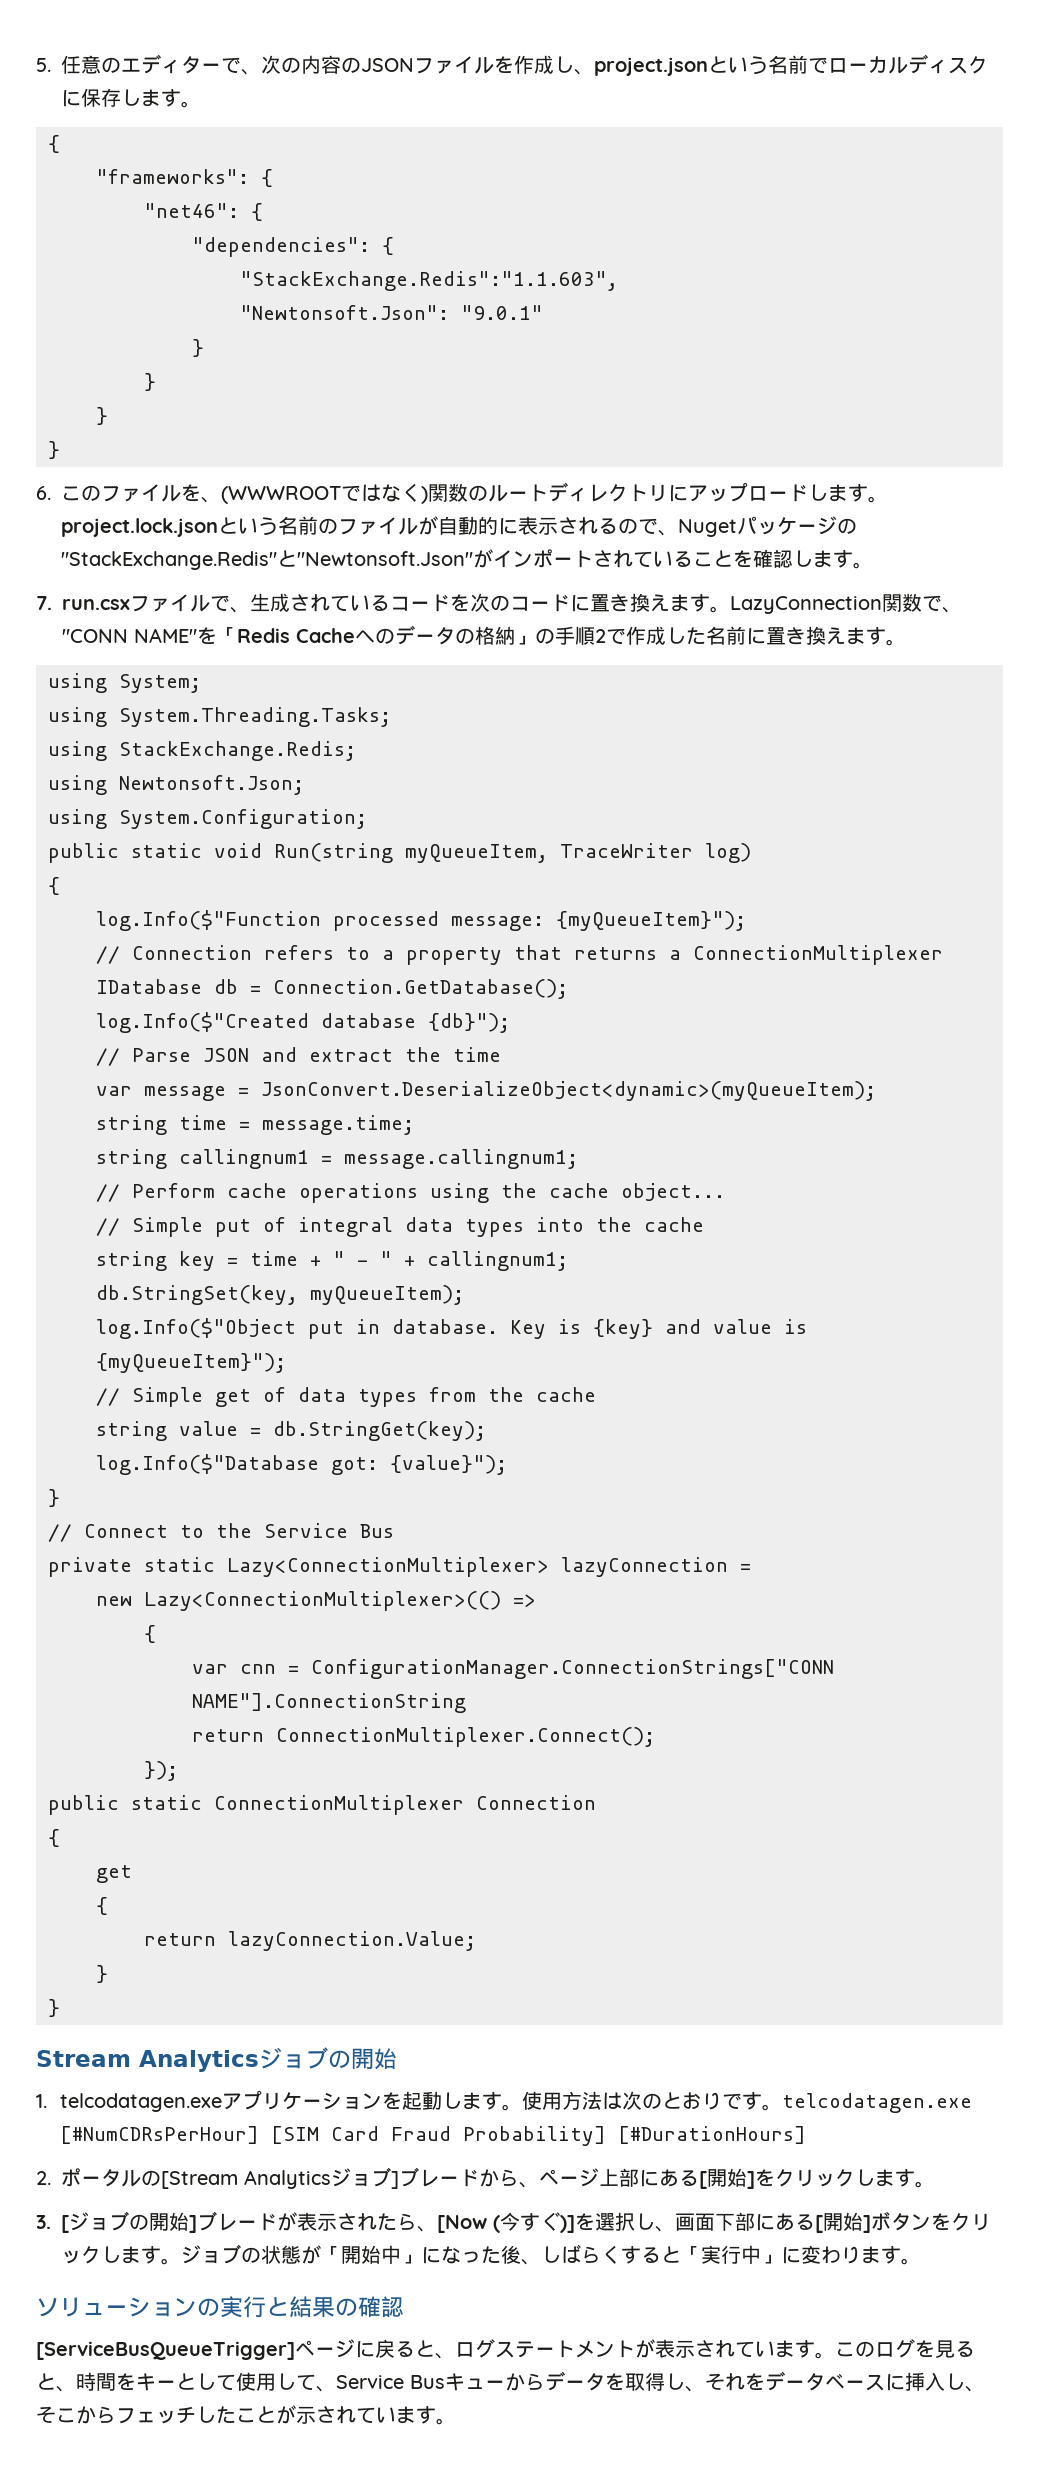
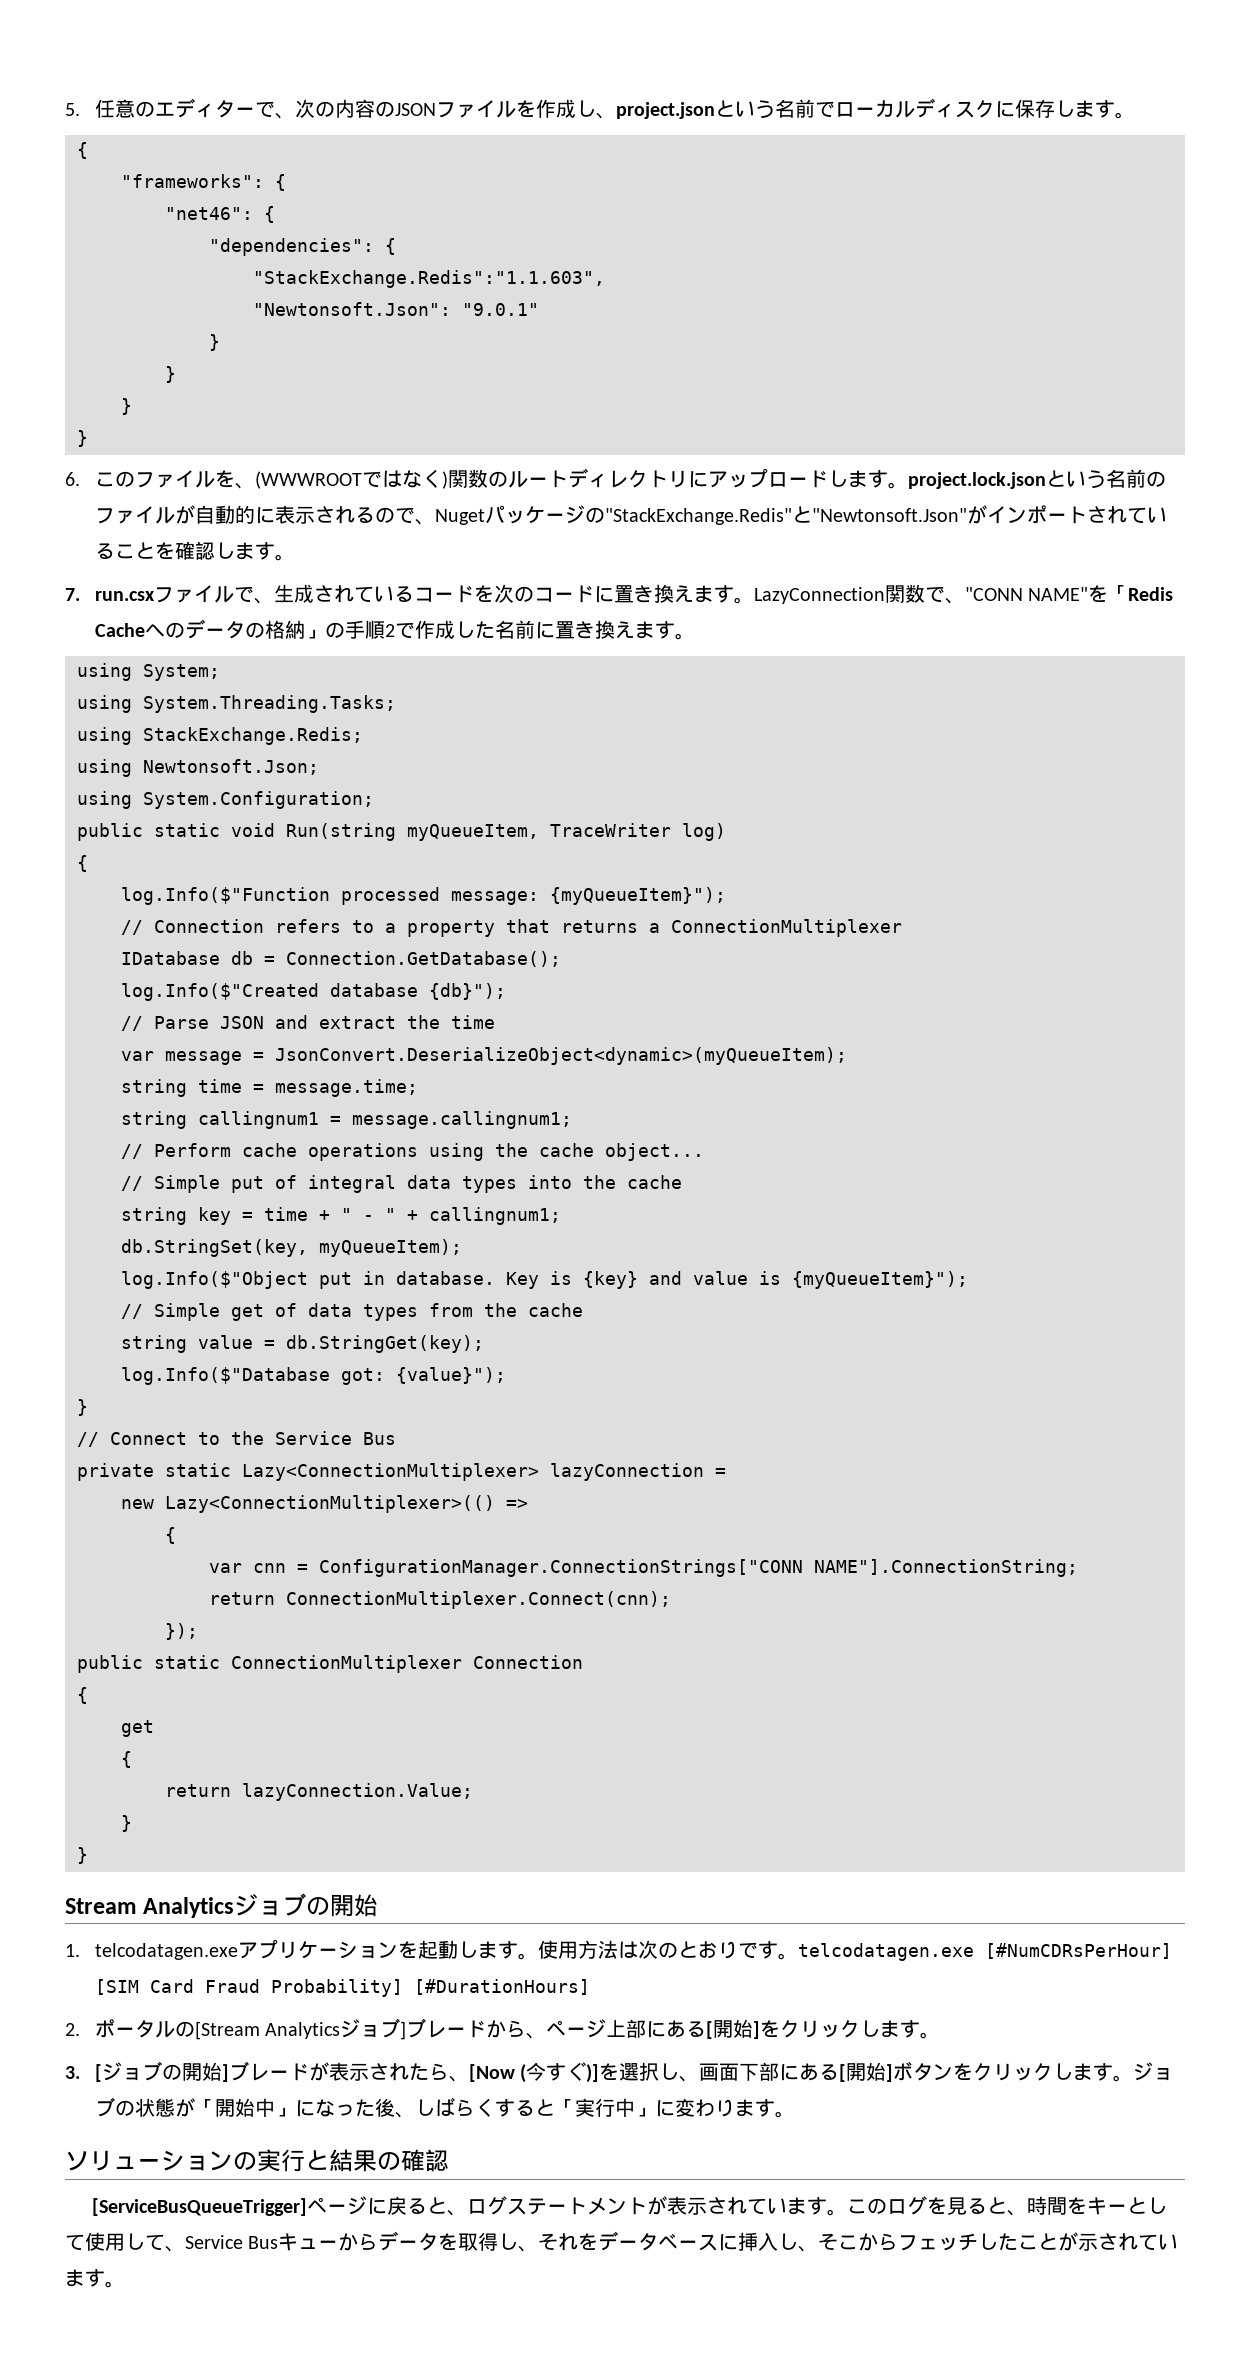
- var cnn = ConfigurationManager.ConnectionStrings["CONN NAME"].ConnectionString
- return ConnectionMultiplexer.Connect();
+ var cnn = ConfigurationManager.ConnectionStrings["CONN NAME"].ConnectionString;
+ return ConnectionMultiplexer.Connect(cnn);

